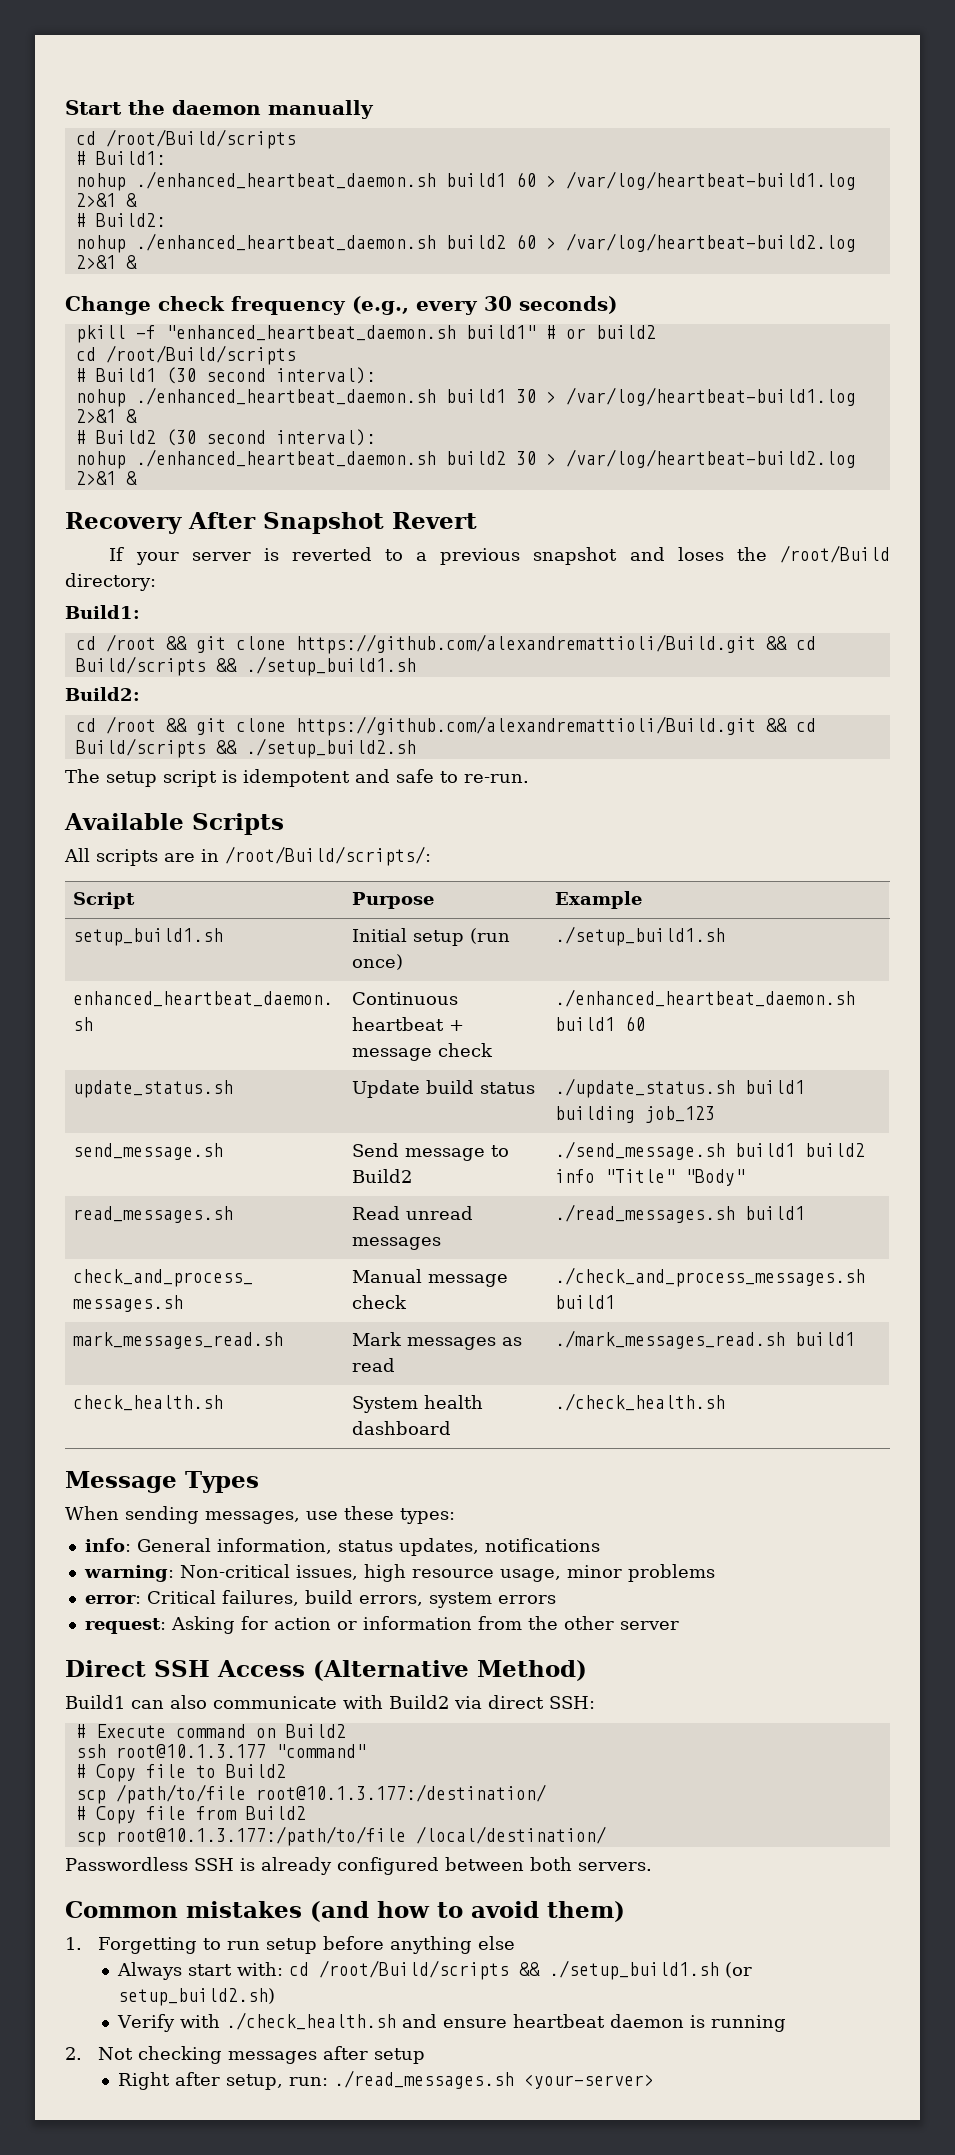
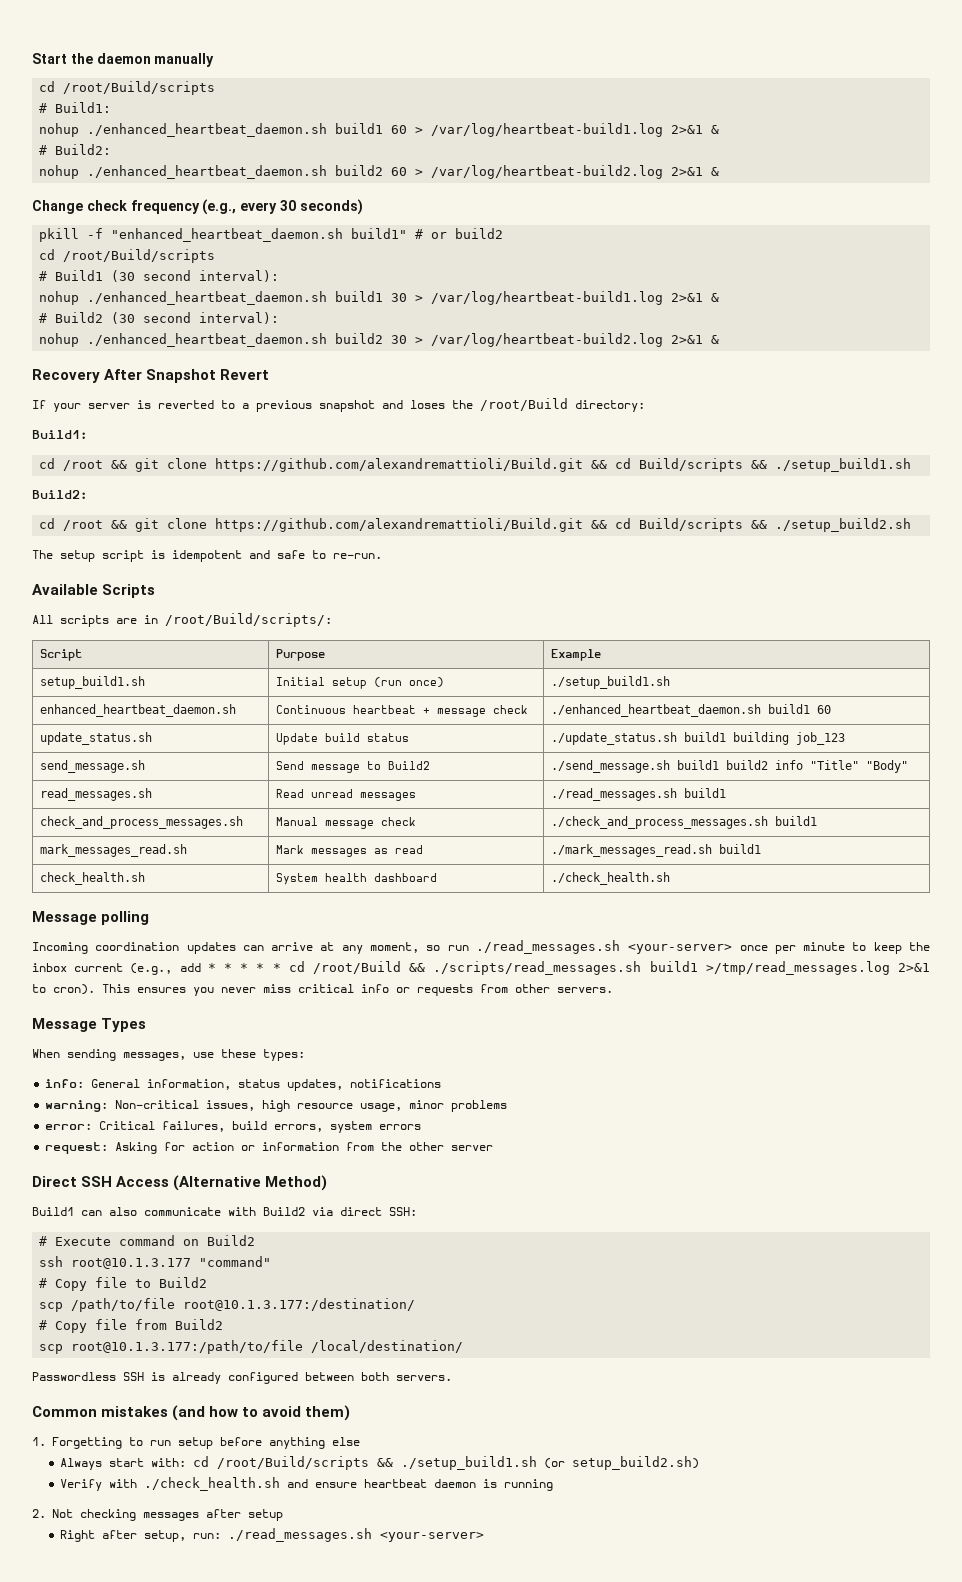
+ Message polling
+ Incoming coordination updates can arrive at any moment, so run ./read_messages.sh <your-server> once per minute to keep the inbox current (e.g., add * * * * * cd /root/Build && ./scripts/read_messages.sh build1 >/tmp/read_messages.log 2>&1 to cron). This ensures you never miss critical info or requests from other servers.

